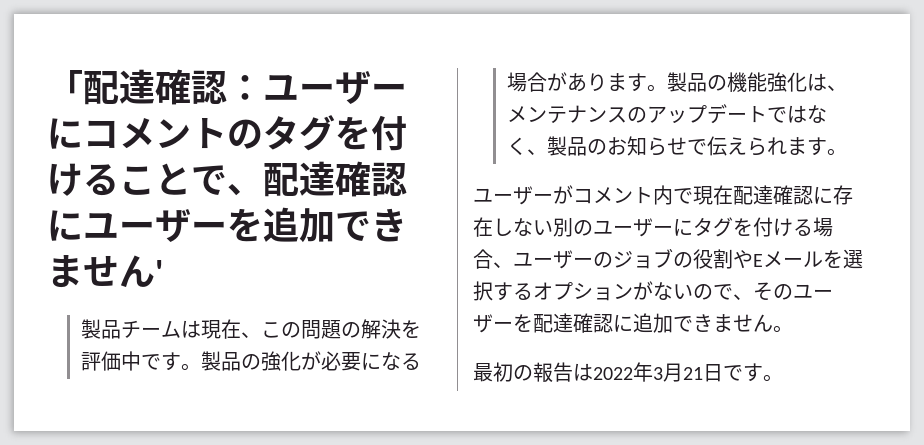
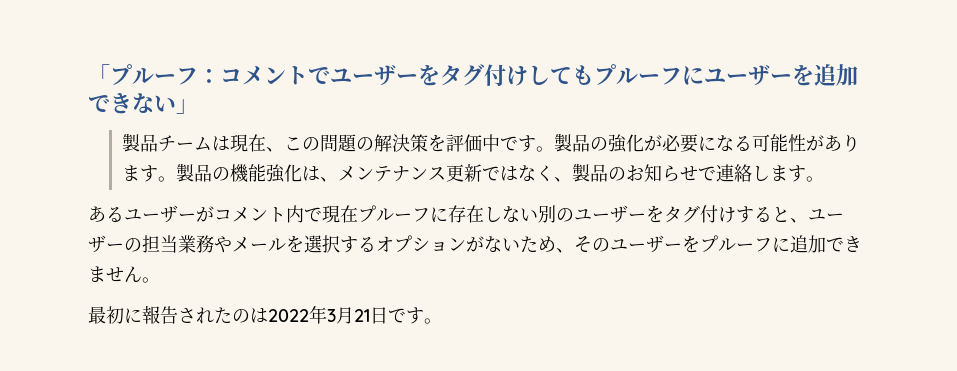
- 「配達確認：ユーザーにコメントのタグを付けることで、配達確認にユーザーを追加できません'
+ 「プルーフ：コメントでユーザーをタグ付けしてもプルーフにユーザーを追加できない」
- 製品チームは現在、この問題の解決を評価中です。
+ 製品チームは現在、この問題の解決策を評価中です。
- 製品の強化が必要になる場合があります。
+ 製品の強化が必要になる可能性があります。
- 製品の機能強化は、メンテナンスのアップデートではなく、製品のお知らせで伝えられます。
+ 製品の機能強化は、メンテナンス更新ではなく、製品のお知らせで連絡します。
- ユーザーがコメント内で現在配達確認に存在しない別のユーザーにタグを付ける場合、ユーザーのジョブの役割やEメールを選択するオプションがないので、そのユーザーを配達確認に追加できません。
+ あるユーザーがコメント内で現在プルーフに存在しない別のユーザーをタグ付けすると、ユーザーの担当業務やメールを選択するオプションがないため、そのユーザーをプルーフに追加できません。
- 最初の報告は2022年3月21日です。
+ 最初に報告されたのは2022年3月21日です。

